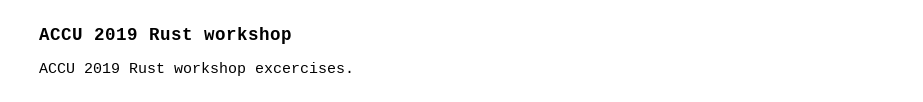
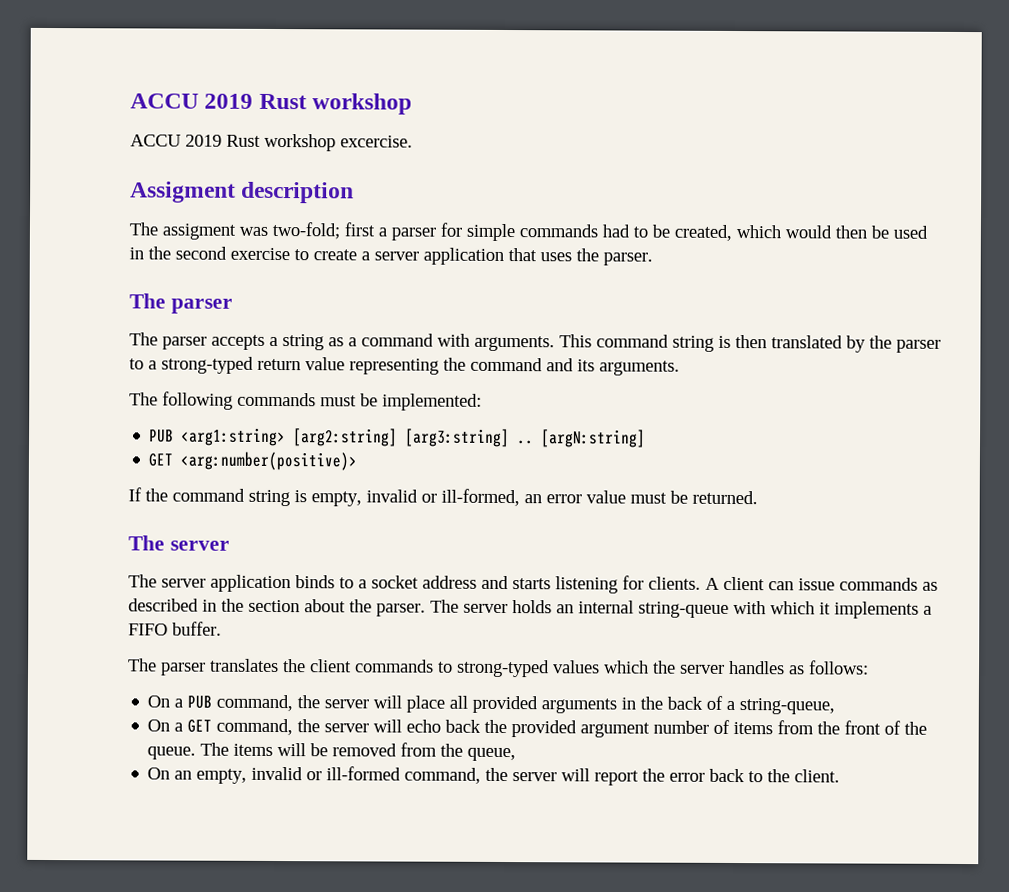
- ACCU 2019 Rust workshop excercises.
+ ACCU 2019 Rust workshop excercise.
+ Assigment description
+ The assigment was two-fold; first a parser for simple commands had to be created, which would then be used in the second exercise to create a server application that uses the parser.
+ The parser
+ The parser accepts a string as a command with arguments. This command string is then translated by the parser to a strong-typed return value representing the command and its arguments.
+ The following commands must be implemented:
+ PUB <arg1:string> [arg2:string] [arg3:string] .. [argN:string]
+ GET <arg:number(positive)>
+ If the command string is empty, invalid or ill-formed, an error value must be returned.
+ The server
+ The server application binds to a socket address and starts listening for clients. A client can issue commands as described in the section about the parser. The server holds an internal string-queue with which it implements a FIFO buffer.
+ The parser translates the client commands to strong-typed values which the server handles as follows:
+ On a PUB command, the server will place all provided arguments in the back of a string-queue,
+ On a GET command, the server will echo back the provided argument number of items from the front of the queue. The items will be removed from the queue,
+ On an empty, invalid or ill-formed command, the server will report the error back to the client.

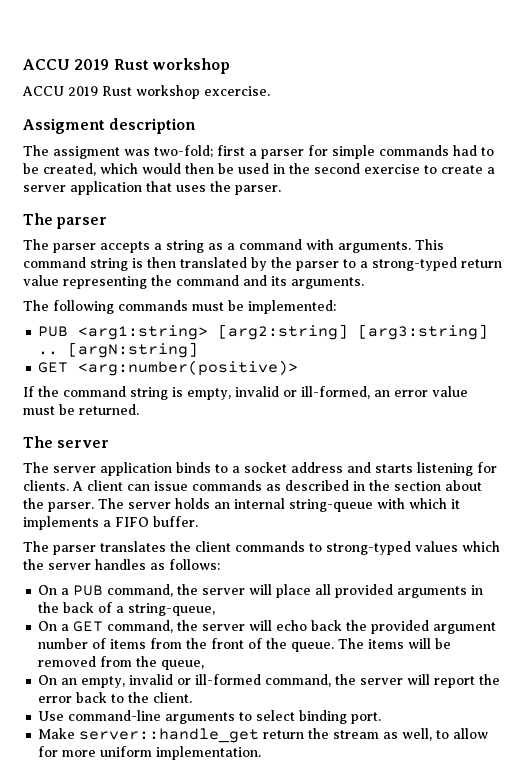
+ Use command-line arguments to select binding port.
+ Make server::handle_get return the stream as well, to allow for more uniform implementation.

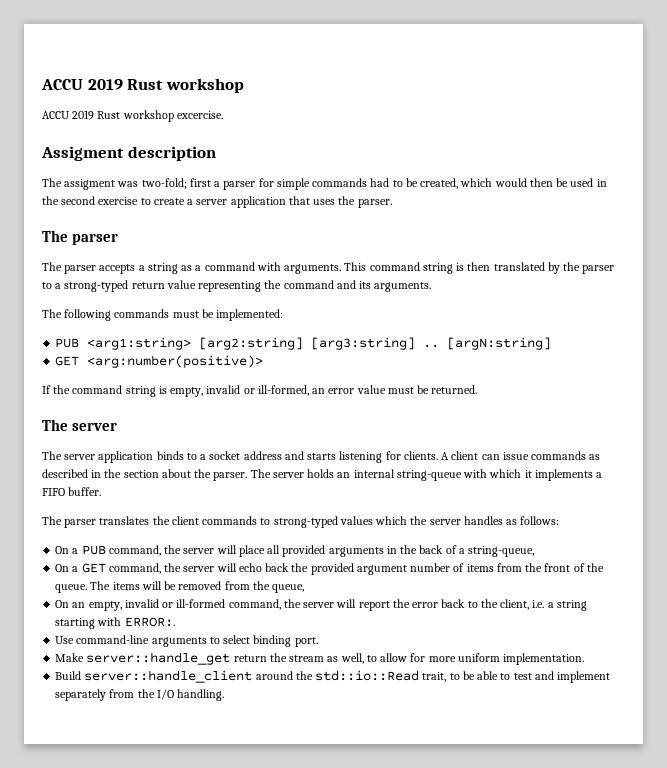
- On an empty, invalid or ill-formed command, the server will report the error back to the client.
+ On an empty, invalid or ill-formed command, the server will report the error back to the client, i.e. a string starting with ERROR:.
+ Build server::handle_client around the std::io::Read trait, to be able to test and implement separately from the I/O handling.

